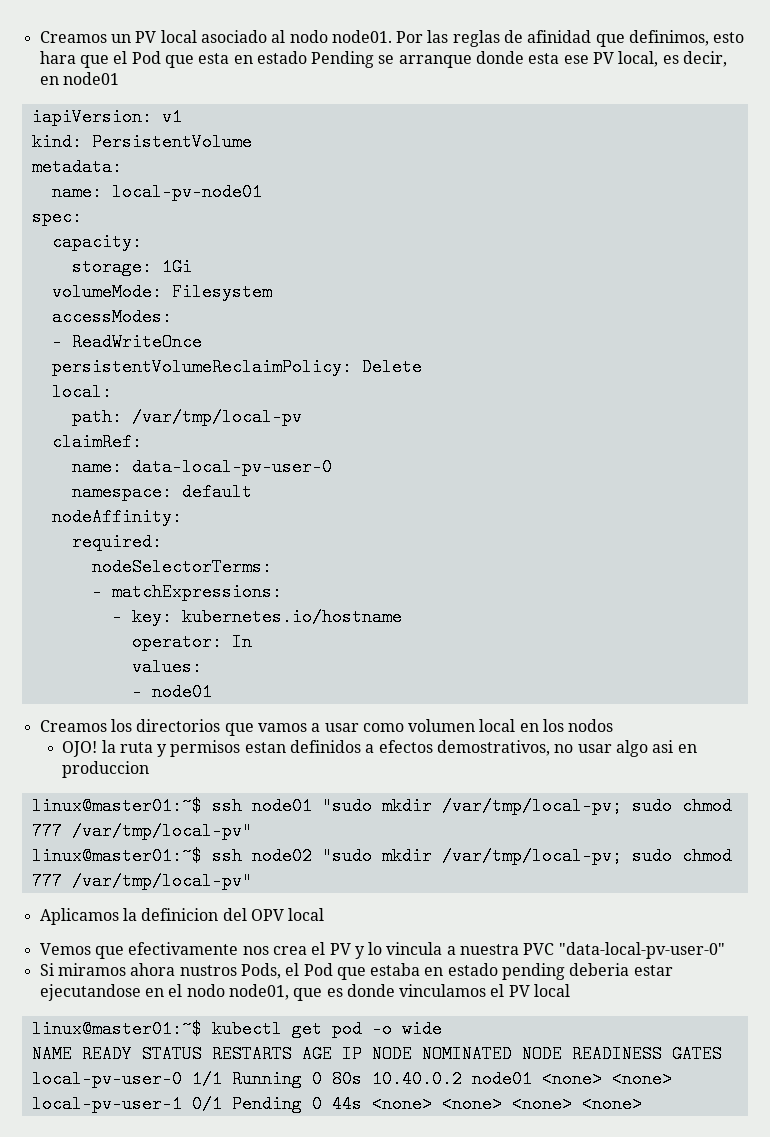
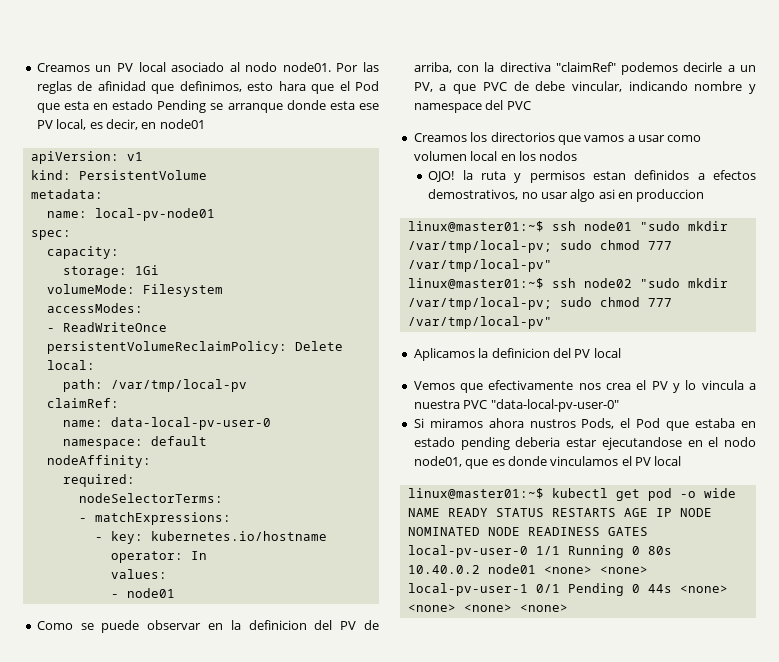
- iapiVersion: v1
+ apiVersion: v1
+ Como se puede observar en la definicion del PV de arriba, con la directiva "claimRef" podemos decirle a un PV, a que PVC de debe vincular, indicando nombre y namespace del PVC
- Aplicamos la definicion del OPV local
+ Aplicamos la definicion del PV local

